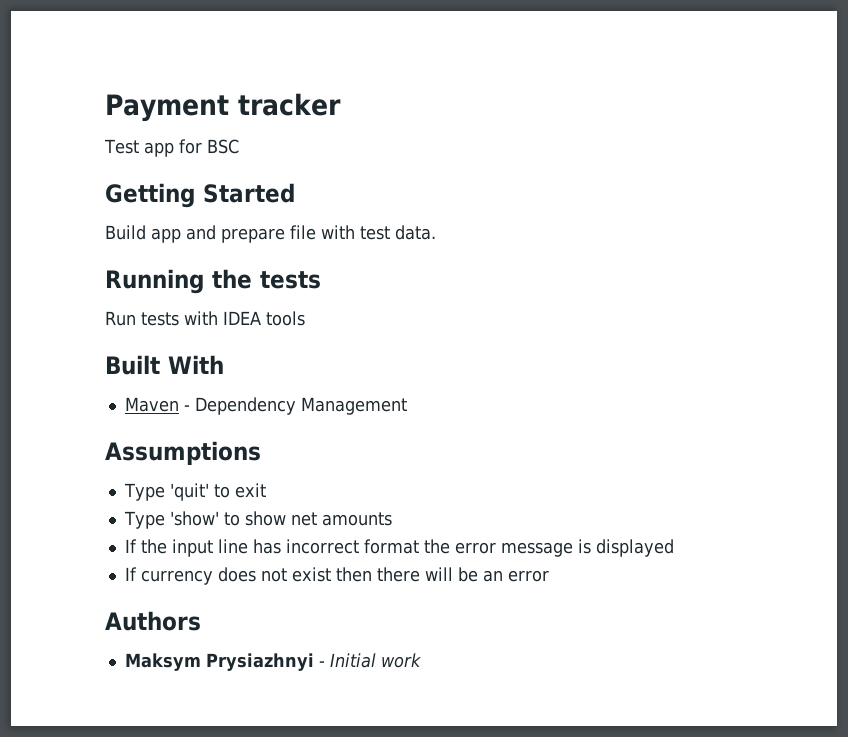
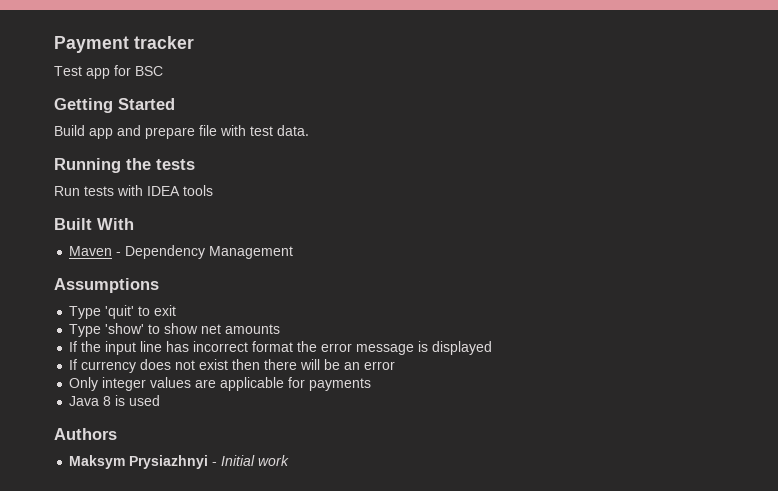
+ Only integer values are applicable for payments
+ Java 8 is used

